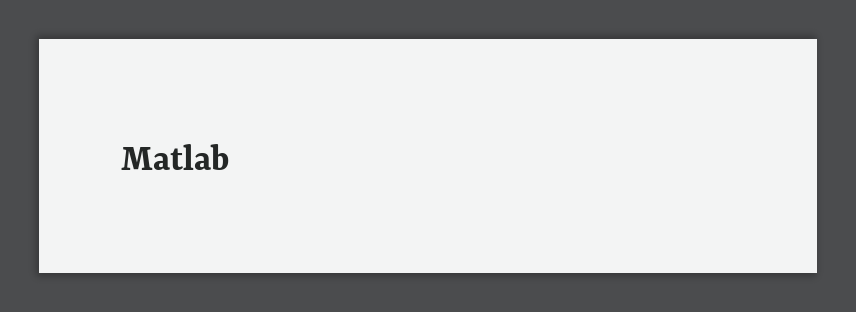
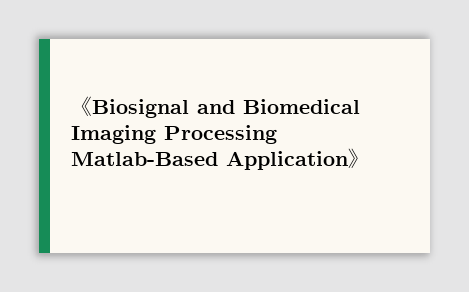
- Matlab
+ 《Biosignal and Biomedical Imaging Processing Matlab-Based Application》

